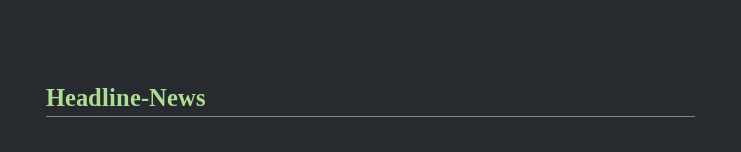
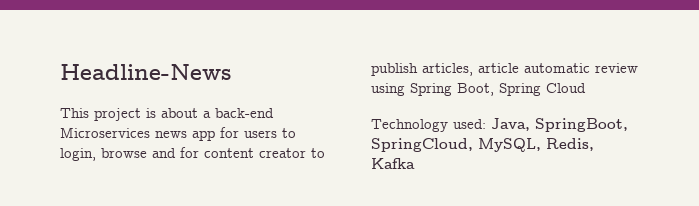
+ This project is about a back-end Microservices news app for users to login, browse and for content creator to publish articles, article automatic review using Spring Boot, Spring Cloud
+ Technology used: Java, SpringBoot, SpringCloud, MySQL, Redis, Kafka

